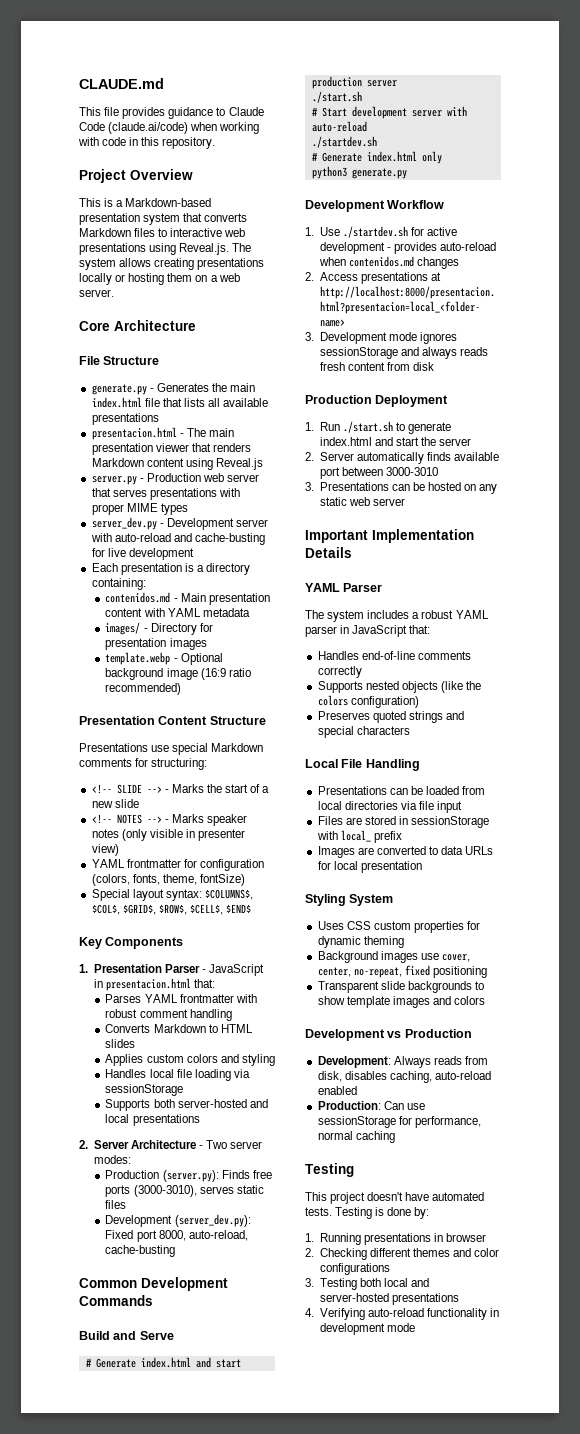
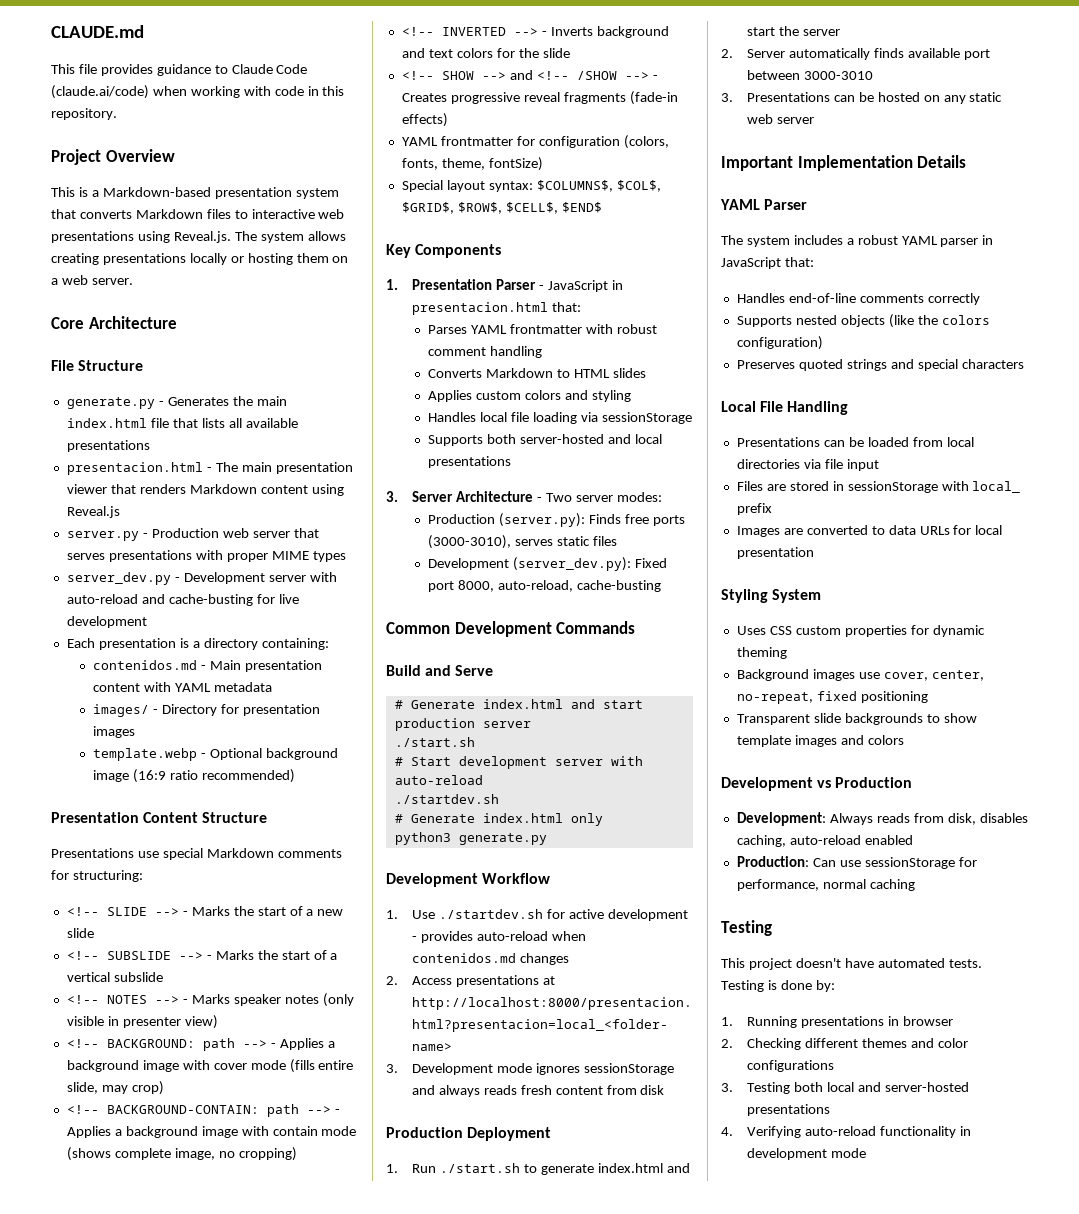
+ <!-- SUBSLIDE --> - Marks the start of a vertical subslide
+ <!-- BACKGROUND: path --> - Applies a background image with cover mode (fills entire slide, may crop)
+ <!-- BACKGROUND-CONTAIN: path --> - Applies a background image with contain mode (shows complete image, no cropping)
+ <!-- INVERTED --> - Inverts background and text colors for the slide
+ <!-- SHOW --> and <!-- /SHOW --> - Creates progressive reveal fragments (fade-in effects)
- 2. Server Architecture - Two server modes:
+ 3. Server Architecture - Two server modes:

